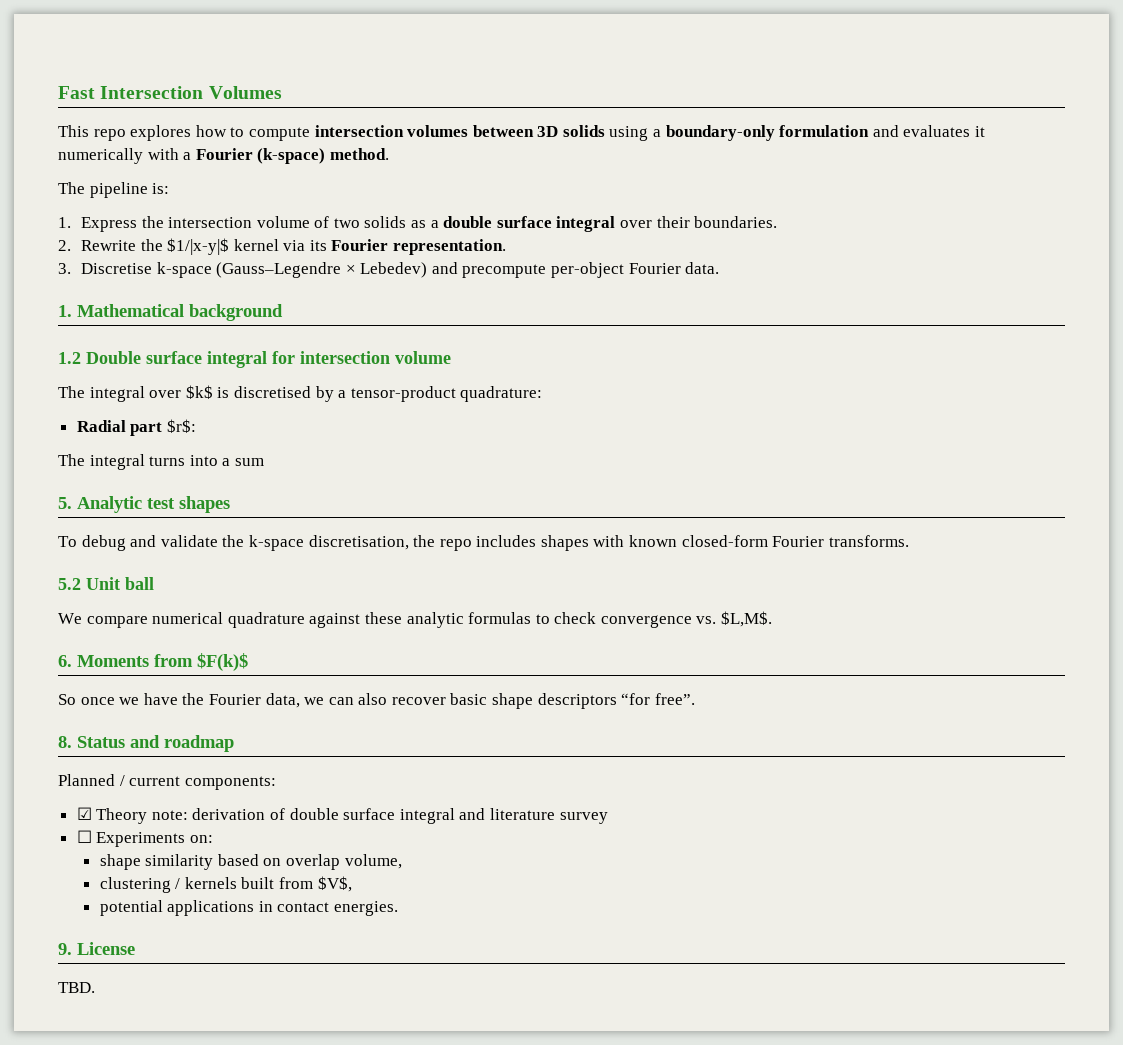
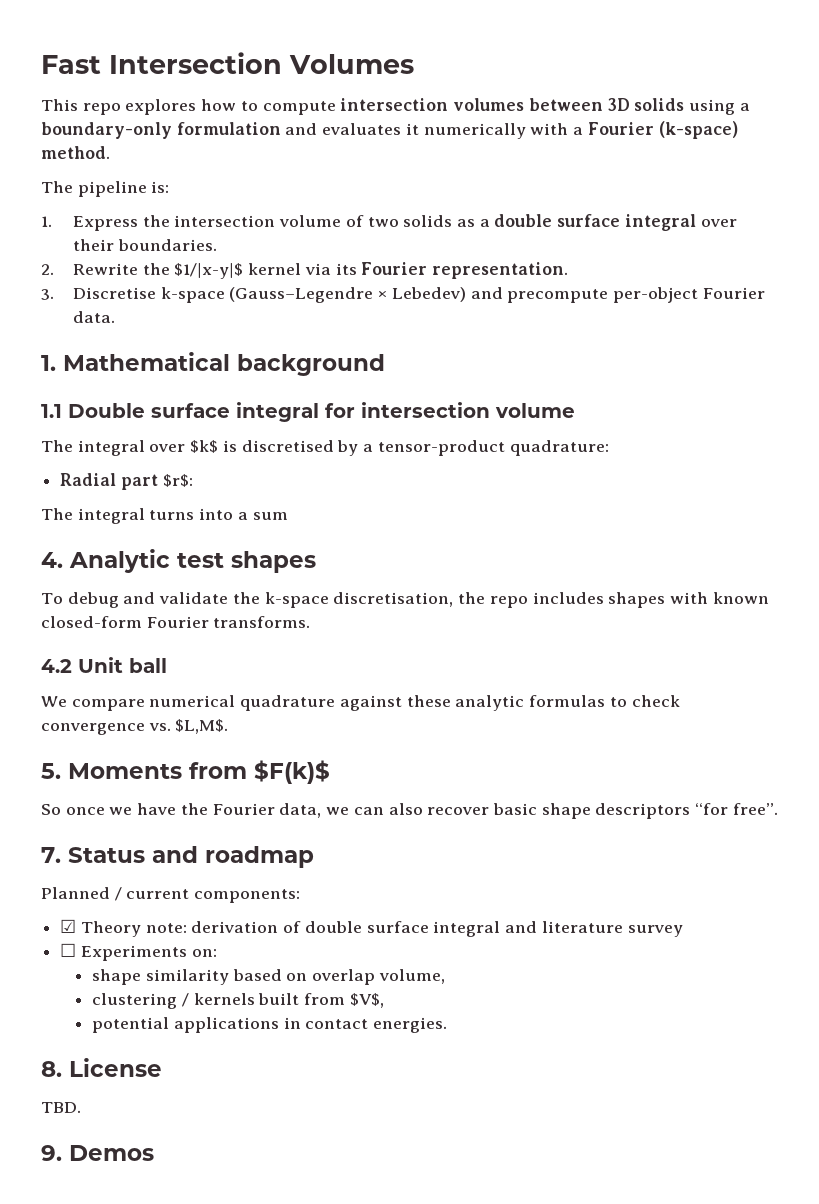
- 1.2 Double surface integral for intersection volume
+ 1.1 Double surface integral for intersection volume
- 5. Analytic test shapes
+ 4. Analytic test shapes
- 5.2 Unit ball
+ 4.2 Unit ball
- 6. Moments from $F(k)$
+ 5. Moments from $F(k)$
- 8. Status and roadmap
+ 7. Status and roadmap
- 9. License
+ 8. License
+ 9. Demos

